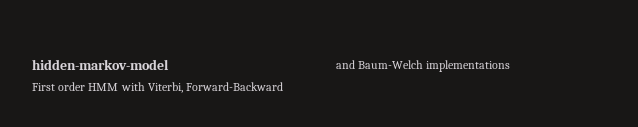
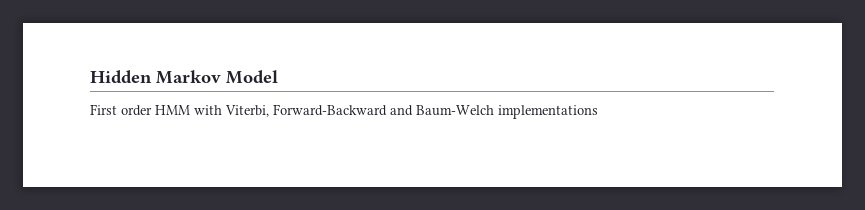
- hidden-markov-model
+ Hidden Markov Model

